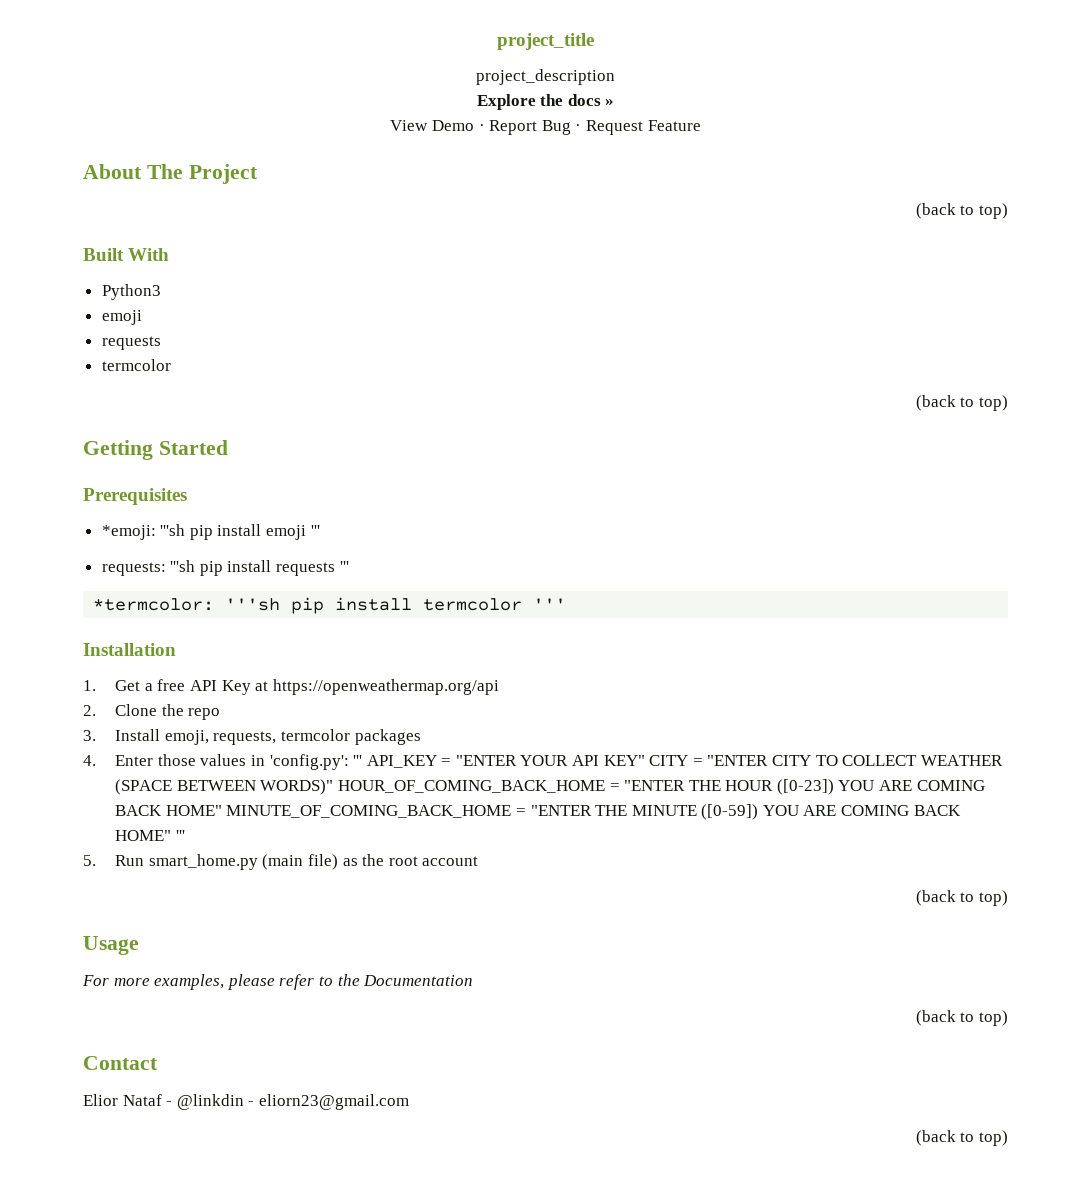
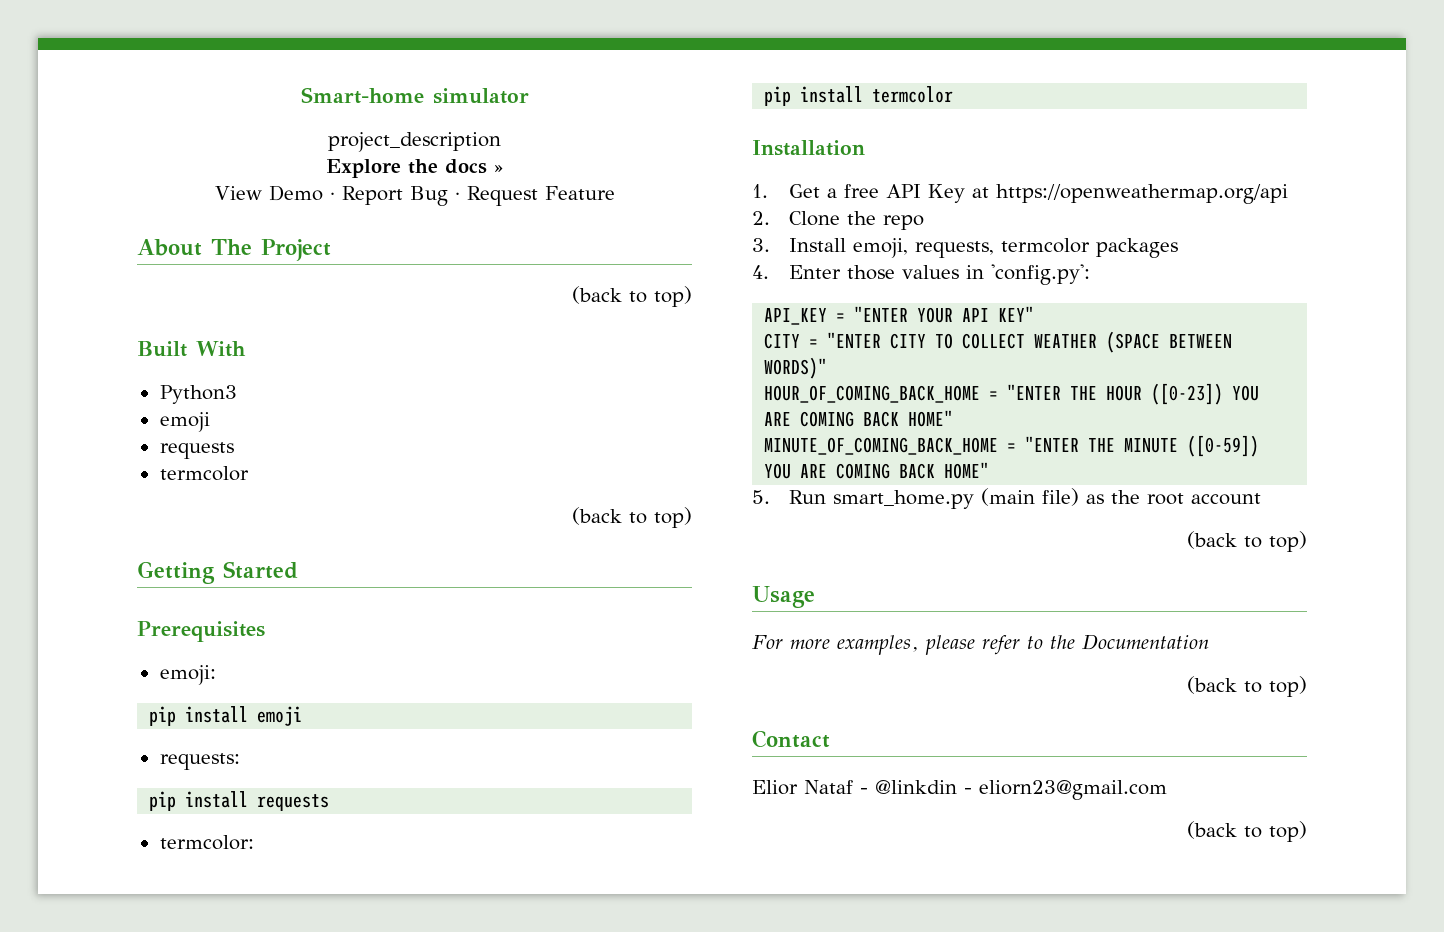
- project_title
+ Smart-home simulator
- *emoji: '''sh pip install emoji '''
+ emoji:
+ pip install emoji
- requests: '''sh pip install requests '''
- *termcolor: '''sh pip install termcolor '''
+ requests:
+ pip install requests
+ termcolor:
+ pip install termcolor
- 4. Enter those values in 'config.py': ''' API_KEY = "ENTER YOUR API KEY" CITY = "ENTER CITY TO COLLECT WEATHER (SPACE BETWEEN WORDS)" HOUR_OF_COMING_BACK_HOME = "ENTER THE HOUR ([0-23]) YOU ARE COMING BACK HOME" MINUTE_OF_COMING_BACK_HOME = "ENTER THE MINUTE ([0-59]) YOU ARE COMING BACK HOME" '''
+ 4. Enter those values in 'config.py':
+ API_KEY = "ENTER YOUR API KEY"
+ CITY = "ENTER CITY TO COLLECT WEATHER (SPACE BETWEEN WORDS)"
+ HOUR_OF_COMING_BACK_HOME = "ENTER THE HOUR ([0-23]) YOU ARE COMING BACK HOME"
+ MINUTE_OF_COMING_BACK_HOME = "ENTER THE MINUTE ([0-59]) YOU ARE COMING BACK HOME"

